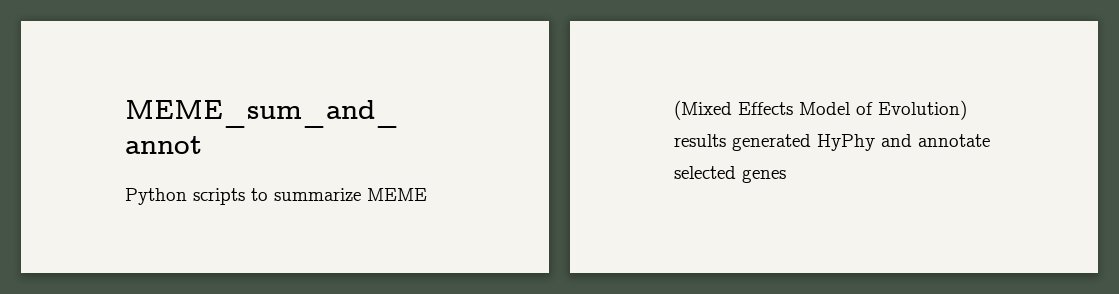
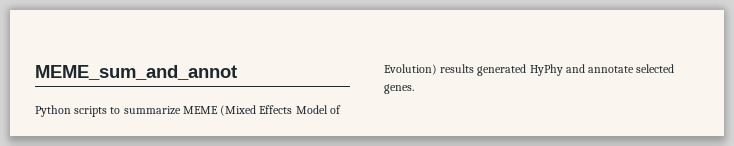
- Python scripts to summarize MEME (Mixed Effects Model of Evolution) results generated HyPhy and annotate selected genes
+ Python scripts to summarize MEME (Mixed Effects Model of Evolution) results generated HyPhy and annotate selected genes.

